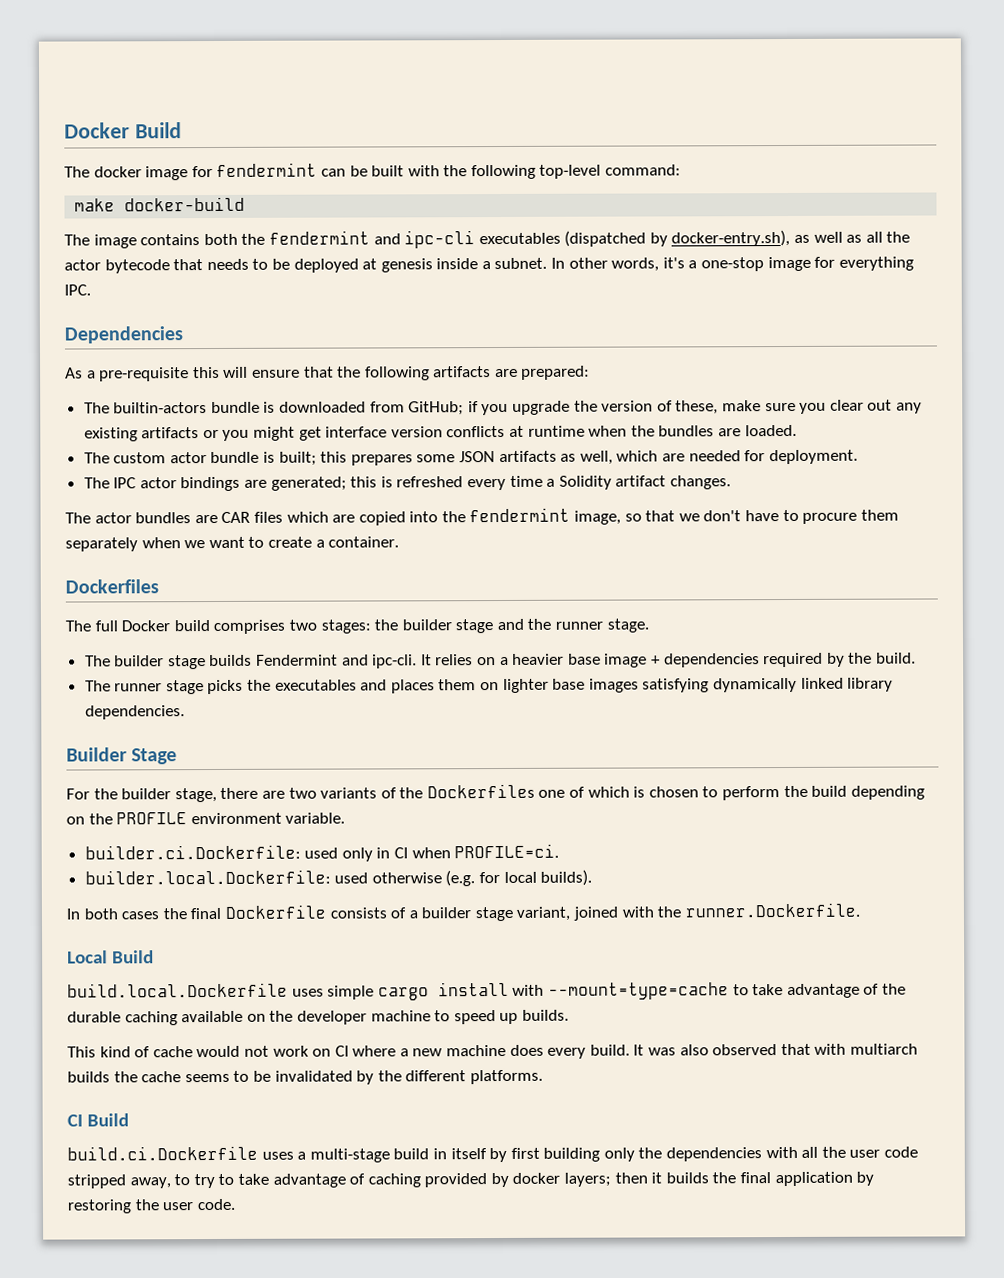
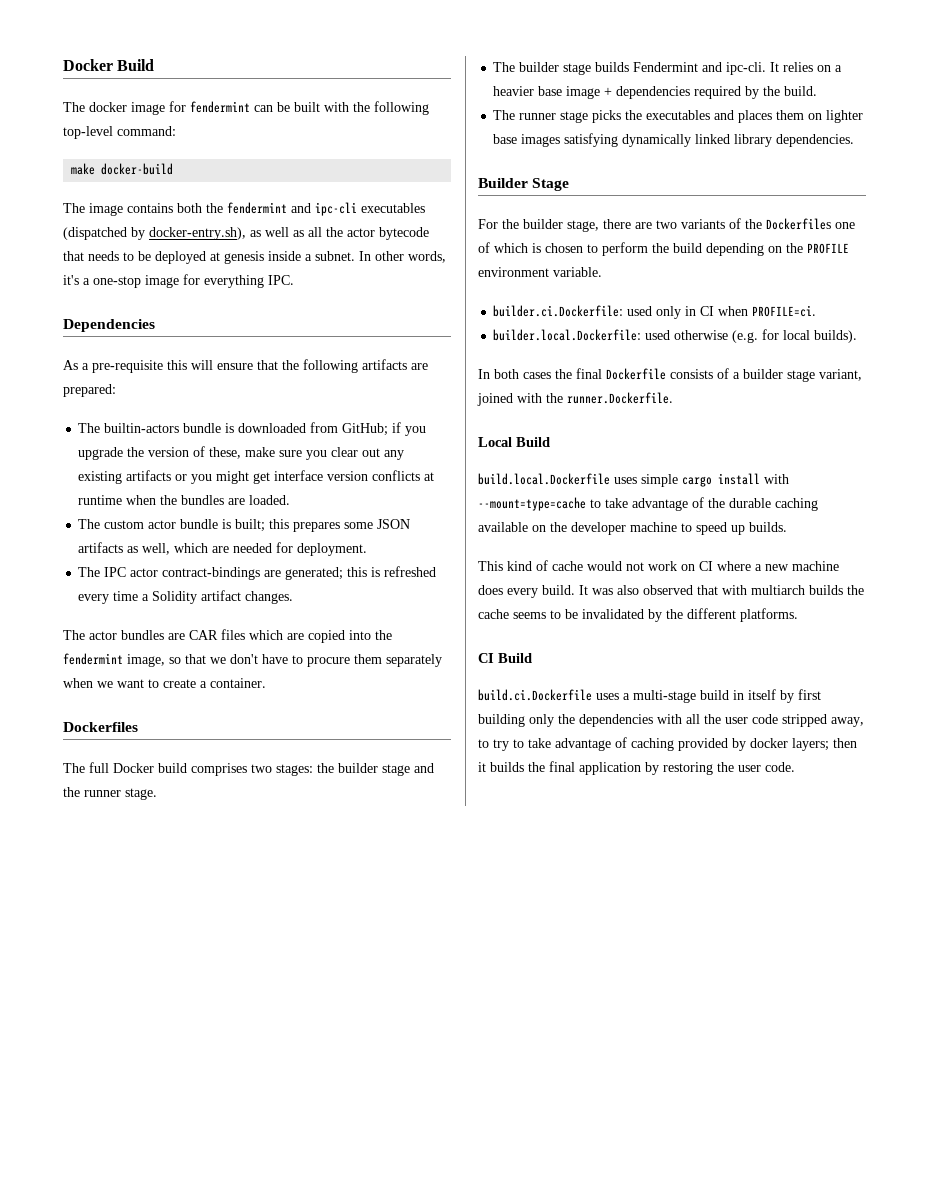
- The IPC actor bindings are generated; this is refreshed every time a Solidity artifact changes.
+ The IPC actor contract-bindings are generated; this is refreshed every time a Solidity artifact changes.

